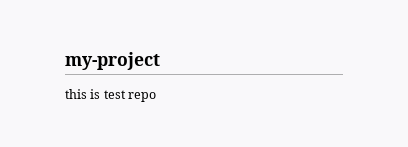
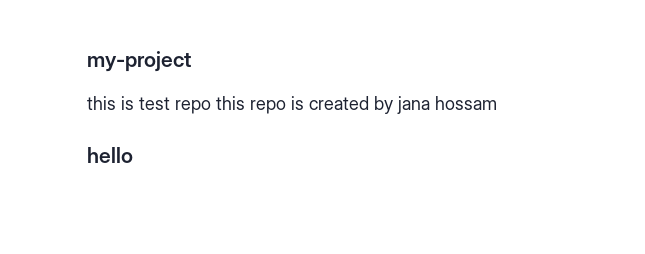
- this is test repo
+ this is test repo this repo is created by jana hossam
+ hello

